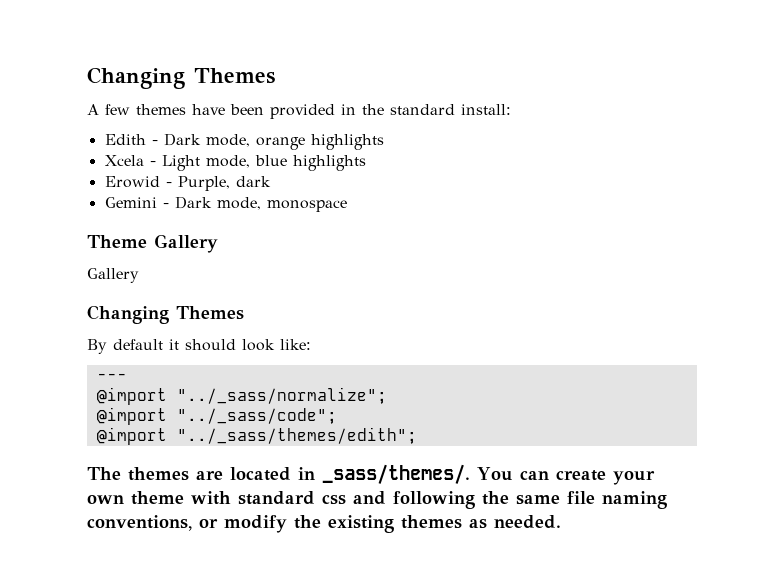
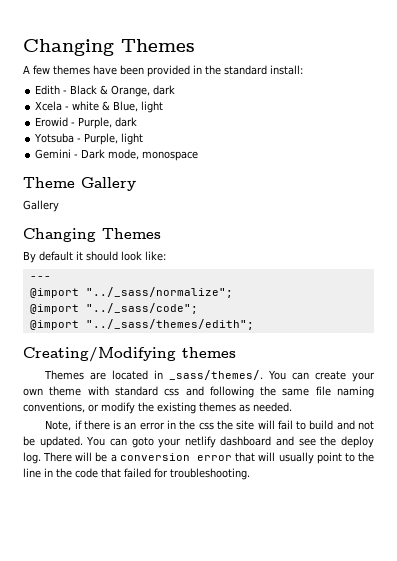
- Edith - Dark mode, orange highlights
- Xcela - Light mode, blue highlights
+ Edith - Black & Orange, dark
+ Xcela - white & Blue, light
+ Yotsuba - Purple, light
- The themes are located in _sass/themes/.
+ Creating/Modifying themes
+ Themes are located in _sass/themes/.
+ Note, if there is an error in the css the site will fail to build and not be updated. You can goto your netlify dashboard and see the deploy log. There will be a conversion error that will usually point to the line in the code that failed for troubleshooting.

